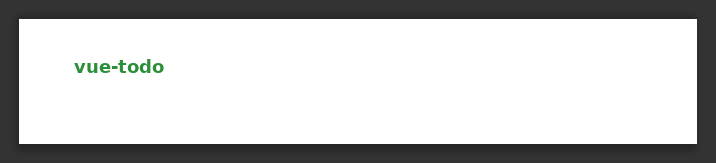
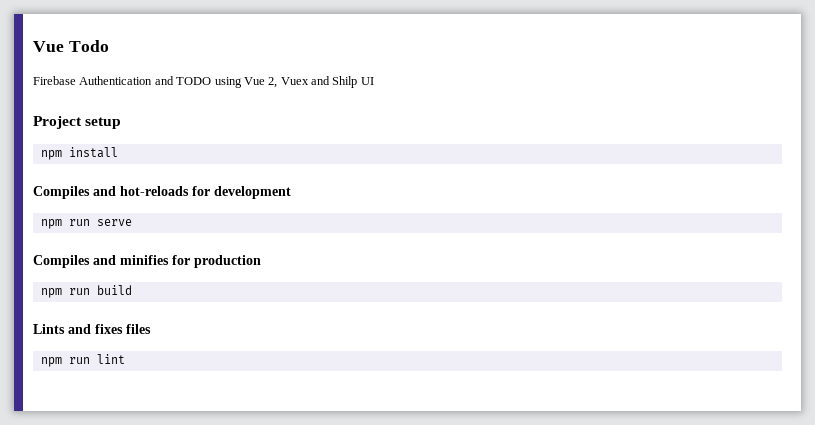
- vue-todo
+ Vue Todo
+ Firebase Authentication and TODO using Vue 2, Vuex and Shilp UI
+ Project setup
+ npm install
+ Compiles and hot-reloads for development
+ npm run serve
+ Compiles and minifies for production
+ npm run build
+ Lints and fixes files
+ npm run lint

